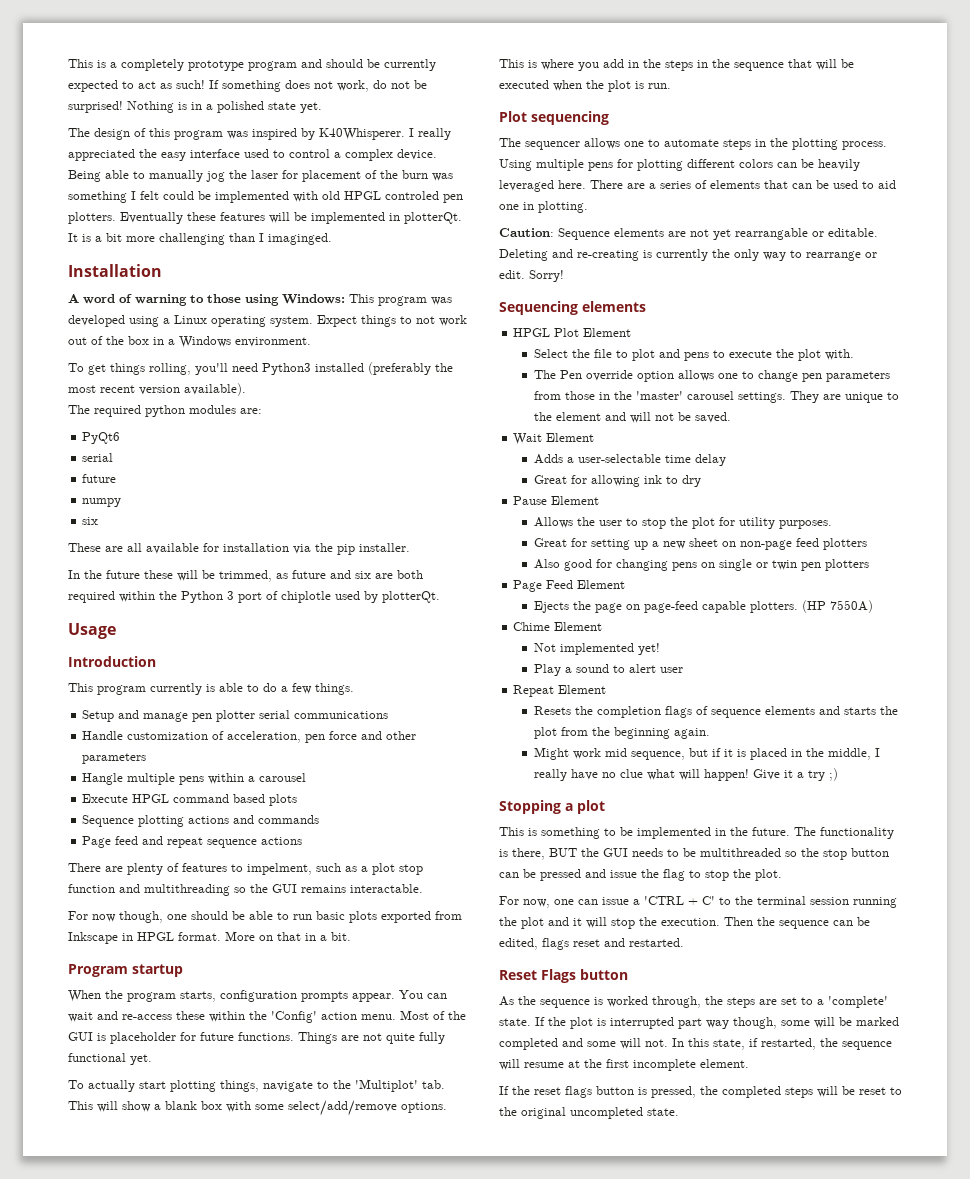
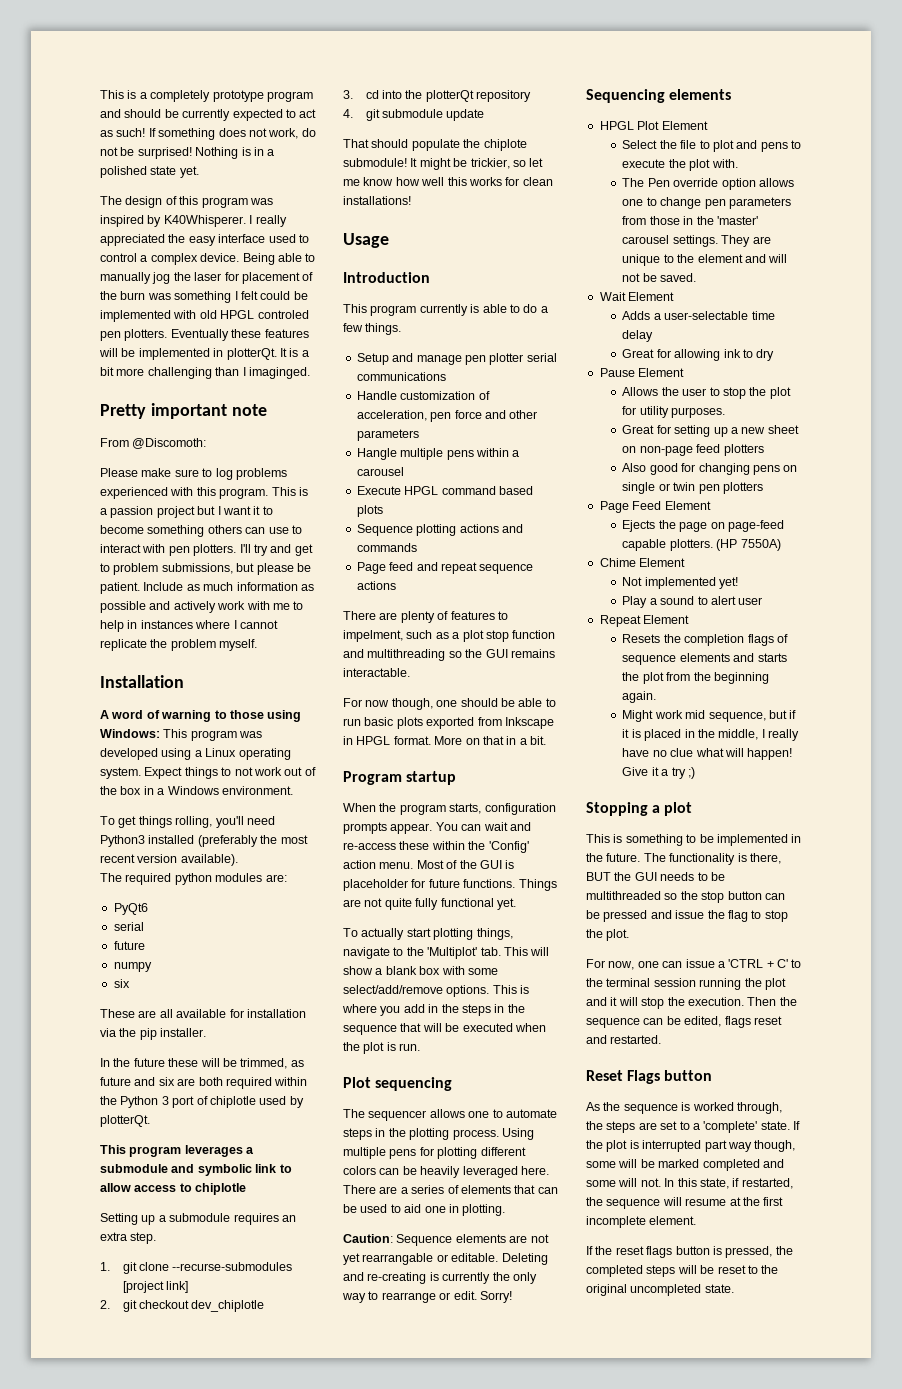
+ Pretty important note
+ From @Discomoth:
+ Please make sure to log problems experienced with this program. This is a passion project but I want it to become something others can use to interact with pen plotters. I'll try and get to problem submissions, but please be patient. Include as much information as possible and actively work with me to help in instances where I cannot replicate the problem myself.
+ This program leverages a submodule and symbolic link to allow access to chiplotle
+ Setting up a submodule requires an extra step.
+ 1. git clone --recurse-submodules [project link]
+ 2. git checkout dev_chiplotle
+ 3. cd into the plotterQt repository
+ 4. git submodule update
+ That should populate the chiplote submodule! It might be trickier, so let me know how well this works for clean installations!

